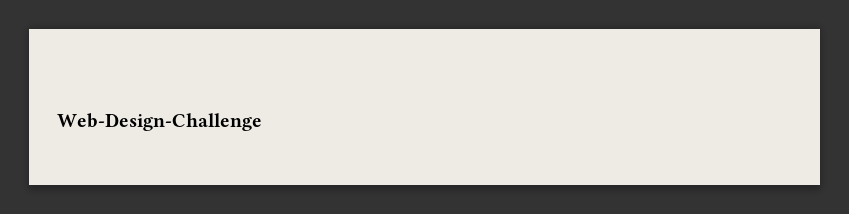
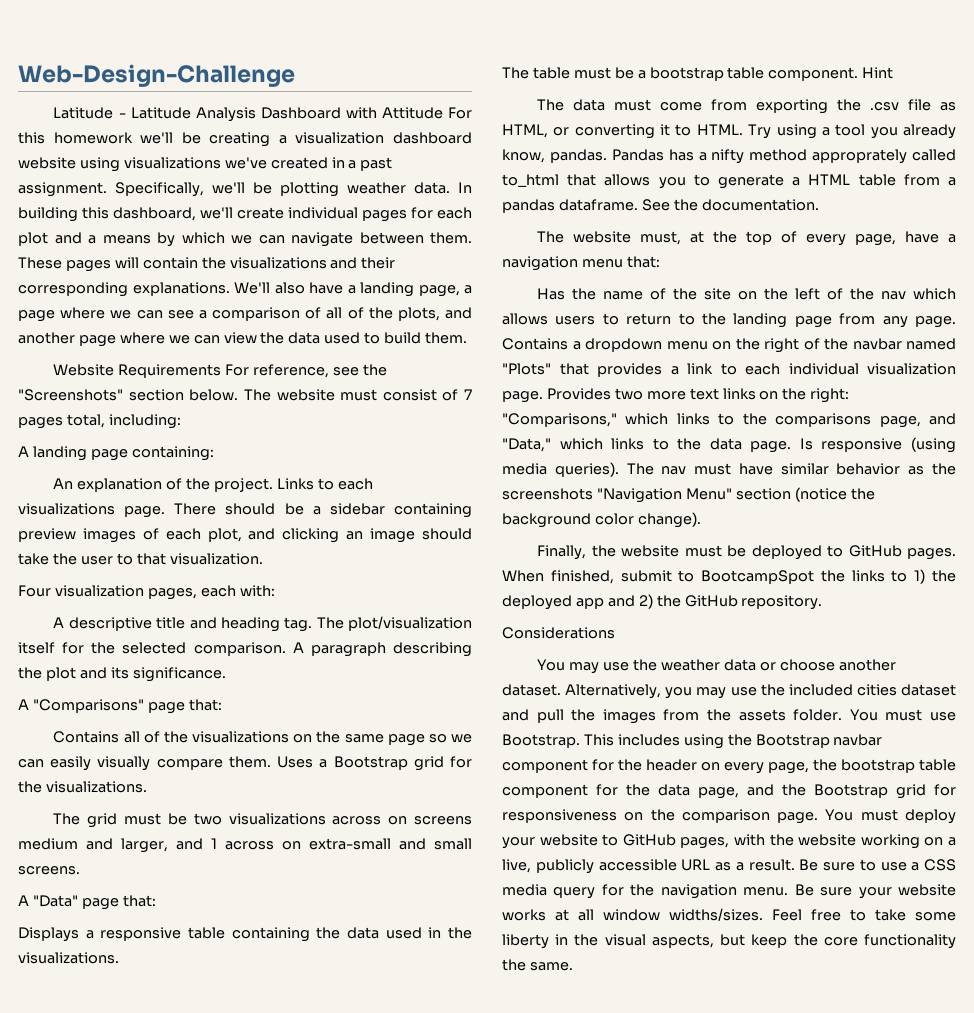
+ Latitude - Latitude Analysis Dashboard with Attitude For this homework we'll be creating a visualization dashboard website using visualizations we've created in a past assignment. Specifically, we'll be plotting weather data. In building this dashboard, we'll create individual pages for each plot and a means by which we can navigate between them. These pages will contain the visualizations and their corresponding explanations. We'll also have a landing page, a page where we can see a comparison of all of the plots, and another page where we can view the data used to build them.
+ Website Requirements For reference, see the "Screenshots" section below. The website must consist of 7 pages total, including:
+ A landing page containing:
+ An explanation of the project. Links to each visualizations page. There should be a sidebar containing preview images of each plot, and clicking an image should take the user to that visualization.
+ Four visualization pages, each with:
+ A descriptive title and heading tag. The plot/visualization itself for the selected comparison. A paragraph describing the plot and its significance.
+ A "Comparisons" page that:
+ Contains all of the visualizations on the same page so we can easily visually compare them. Uses a Bootstrap grid for the visualizations.
+ The grid must be two visualizations across on screens medium and larger, and 1 across on extra-small and small screens.
+ A "Data" page that:
+ Displays a responsive table containing the data used in the visualizations.
+ The table must be a bootstrap table component. Hint
+ The data must come from exporting the .csv file as HTML, or converting it to HTML. Try using a tool you already know, pandas. Pandas has a nifty method approprately called to_html that allows you to generate a HTML table from a pandas dataframe. See the documentation.
+ The website must, at the top of every page, have a navigation menu that:
+ Has the name of the site on the left of the nav which allows users to return to the landing page from any page. Contains a dropdown menu on the right of the navbar named "Plots" that provides a link to each individual visualization page. Provides two more text links on the right: "Comparisons," which links to the comparisons page, and "Data," which links to the data page. Is responsive (using media queries). The nav must have similar behavior as the screenshots "Navigation Menu" section (notice the background color change).
+ Finally, the website must be deployed to GitHub pages. When finished, submit to BootcampSpot the links to 1) the deployed app and 2) the GitHub repository.
+ Considerations
+ You may use the weather data or choose another dataset. Alternatively, you may use the included cities dataset and pull the images from the assets folder. You must use Bootstrap. This includes using the Bootstrap navbar component for the header on every page, the bootstrap table component for the data page, and the Bootstrap grid for responsiveness on the comparison page. You must deploy your website to GitHub pages, with the website working on a live, publicly accessible URL as a result. Be sure to use a CSS media query for the navigation menu. Be sure your website works at all window widths/sizes. Feel free to take some liberty in the visual aspects, but keep the core functionality the same.

